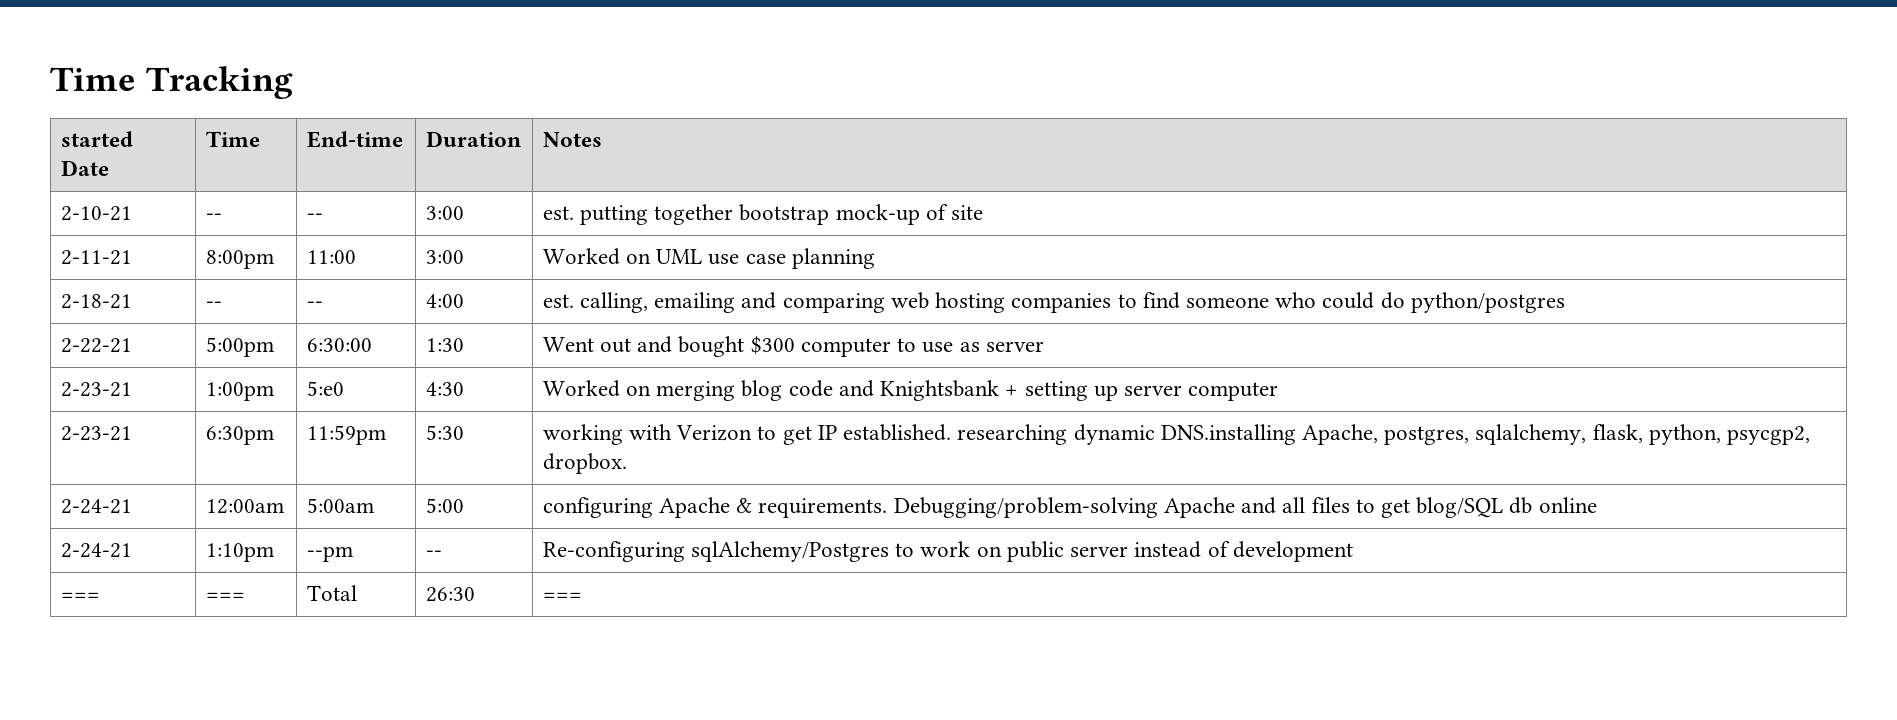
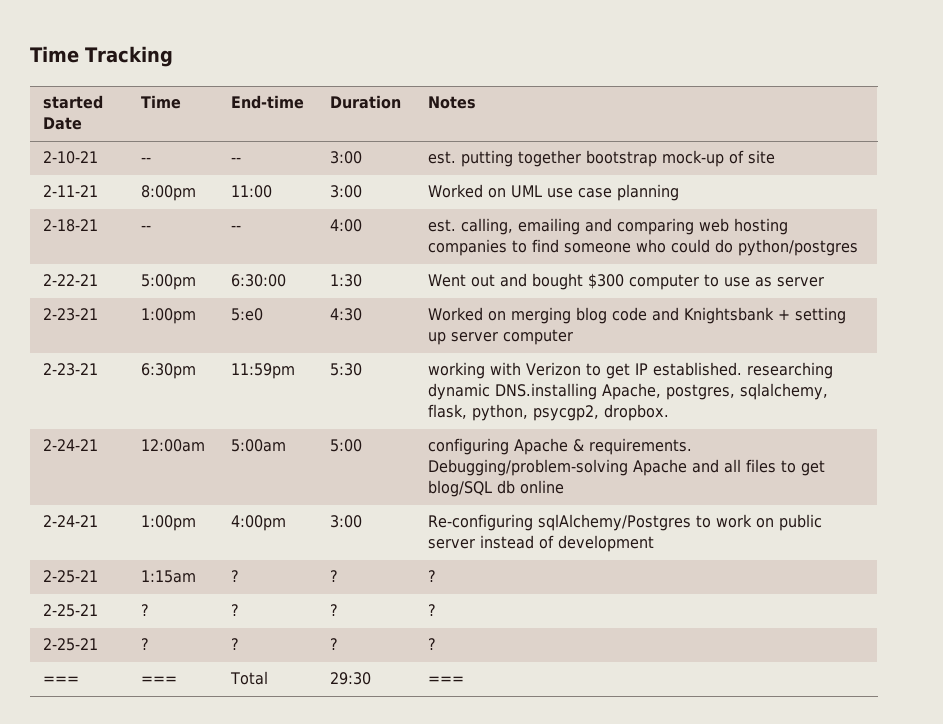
- 2-24-21 | 1:10pm | --pm | -- | Re-configuring sqlAlchemy/Postgres to work on public server instead of development
+ 2-24-21 | 1:00pm | 4:00pm | 3:00 | Re-configuring sqlAlchemy/Postgres to work on public server instead of development
+ 2-25-21 | 1:15am | ? | ? | ?
+ 2-25-21 | ? | ? | ? | ?
+ 2-25-21 | ? | ? | ? | ?
- === | === | Total | 26:30 | ===
+ === | === | Total | 29:30 | ===

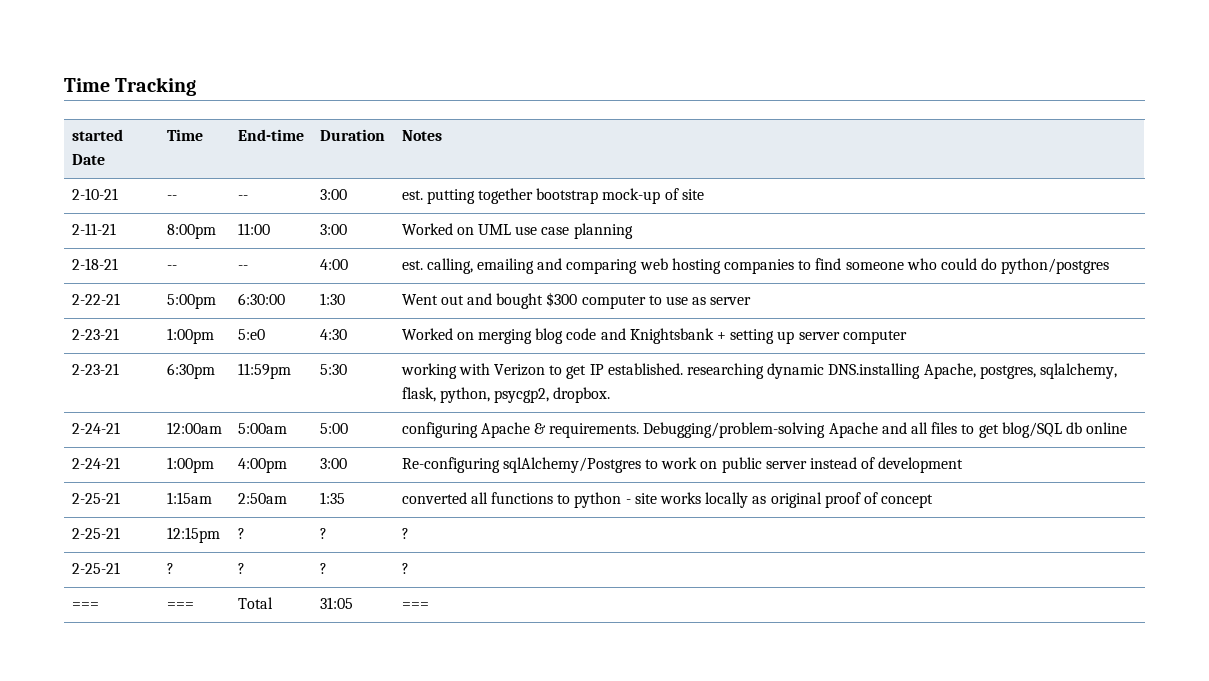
- 2-25-21 | 1:15am | ? | ? | ?
- 2-25-21 | ? | ? | ? | ?
+ 2-25-21 | 1:15am | 2:50am | 1:35 | converted all functions to python - site works locally as original proof of concept
+ 2-25-21 | 12:15pm | ? | ? | ?
- === | === | Total | 29:30 | ===
+ === | === | Total | 31:05 | ===

